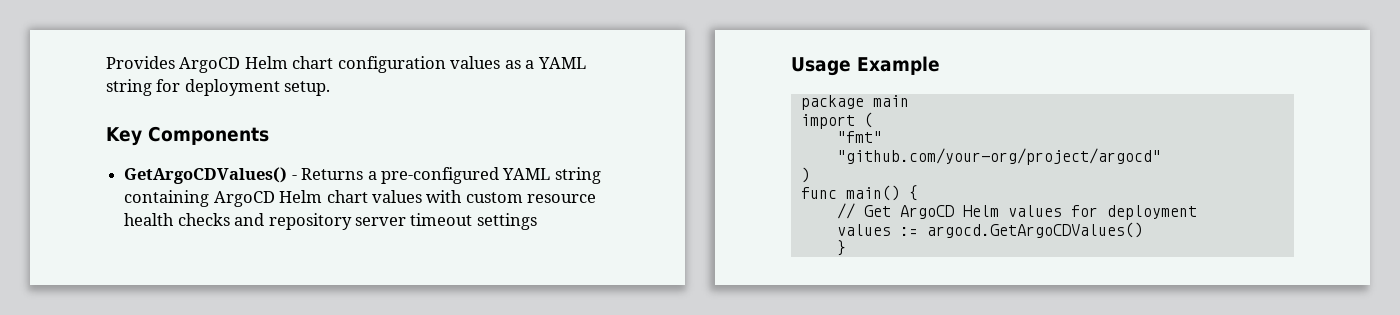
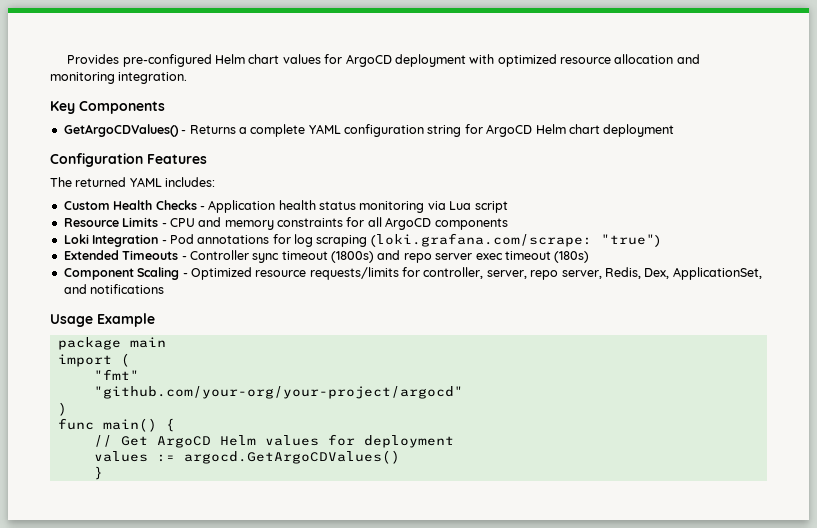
- Provides ArgoCD Helm chart configuration values as a YAML string for deployment setup.
+ Provides pre-configured Helm chart values for ArgoCD deployment with optimized resource allocation and monitoring integration.
- GetArgoCDValues() - Returns a pre-configured YAML string containing ArgoCD Helm chart values with custom resource health checks and repository server timeout settings
+ GetArgoCDValues() - Returns a complete YAML configuration string for ArgoCD Helm chart deployment
+ Configuration Features
+ The returned YAML includes:
+ Custom Health Checks - Application health status monitoring via Lua script
+ Resource Limits - CPU and memory constraints for all ArgoCD components
+ Loki Integration - Pod annotations for log scraping (loki.grafana.com/scrape: "true")
+ Extended Timeouts - Controller sync timeout (1800s) and repo server exec timeout (180s)
+ Component Scaling - Optimized resource requests/limits for controller, server, repo server, Redis, Dex, ApplicationSet, and notifications
- "github.com/your-org/project/argocd"
+ "github.com/your-org/your-project/argocd"

